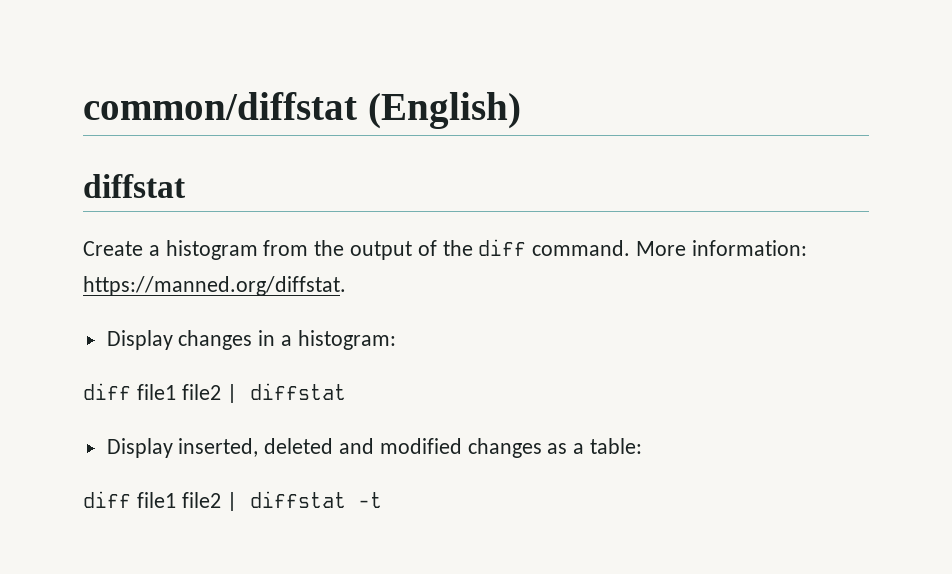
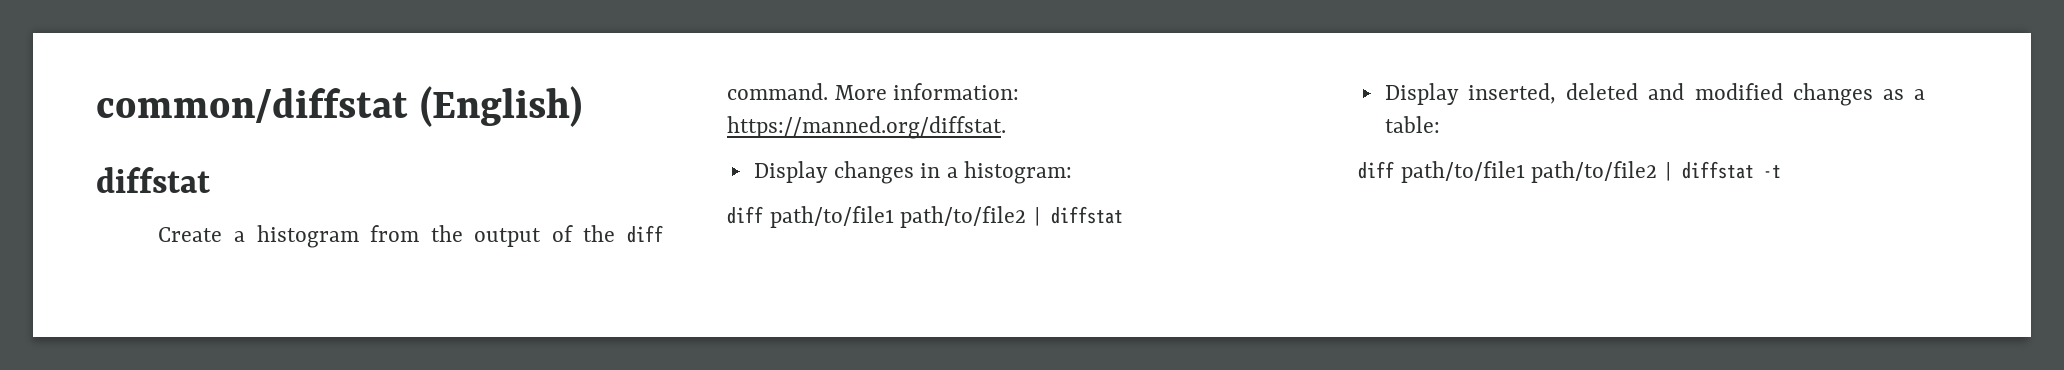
  Display changes in a histogram:
- diff file1 file2 | diffstat
+ diff path/to/file1 path/to/file2 | diffstat
- diff file1 file2 | diffstat -t
+ diff path/to/file1 path/to/file2 | diffstat -t

